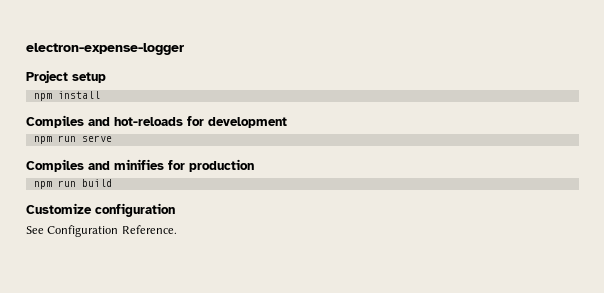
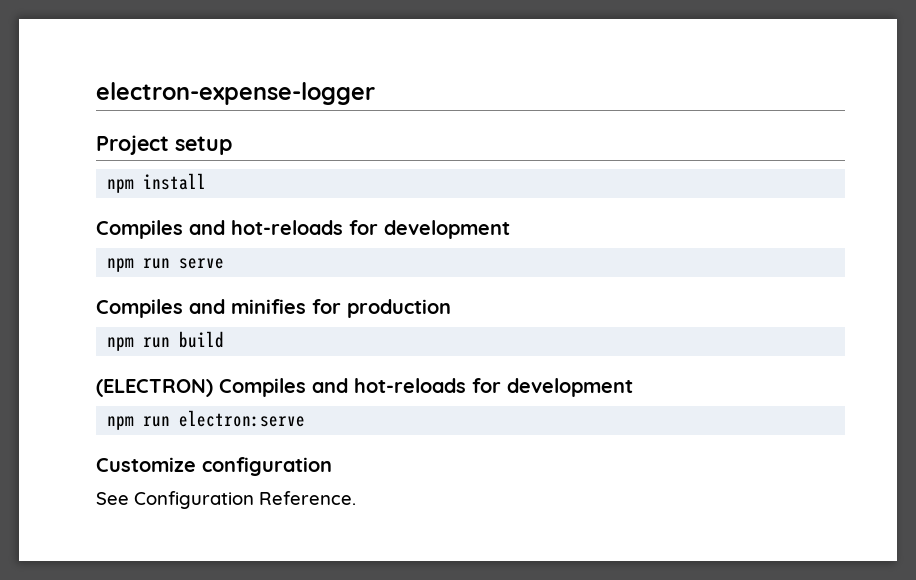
+ (ELECTRON) Compiles and hot-reloads for development
+ npm run electron:serve

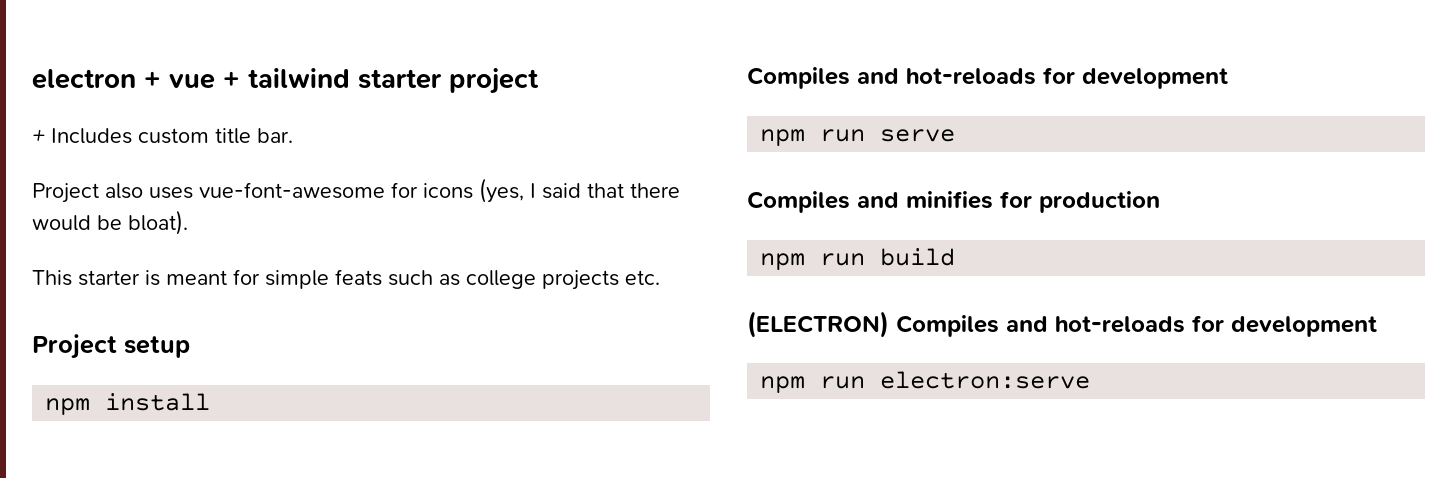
- electron-expense-logger
+ electron + vue + tailwind starter project
+ + Includes custom title bar.
+ Project also uses vue-font-awesome for icons (yes, I said that there would be bloat).
+ This starter is meant for simple feats such as college projects etc.
- Customize configuration
- See Configuration Reference.

